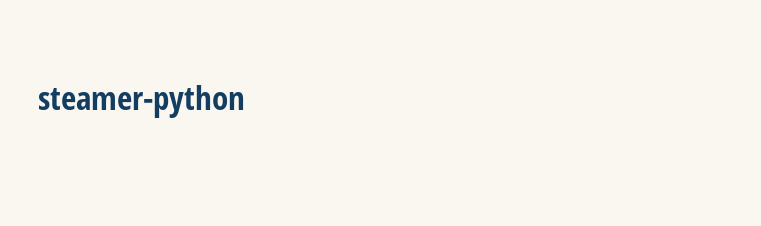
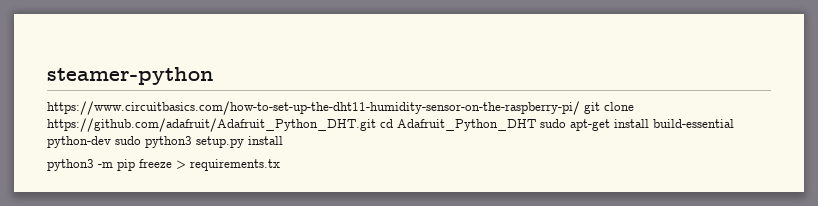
+ https://www.circuitbasics.com/how-to-set-up-the-dht11-humidity-sensor-on-the-raspberry-pi/ git clone https://github.com/adafruit/Adafruit_Python_DHT.git cd Adafruit_Python_DHT sudo apt-get install build-essential python-dev sudo python3 setup.py install
+ python3 -m pip freeze > requirements.tx

